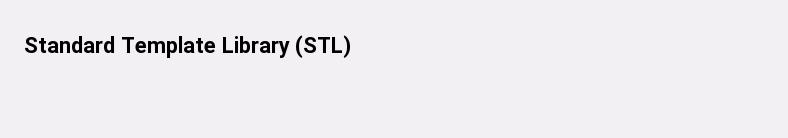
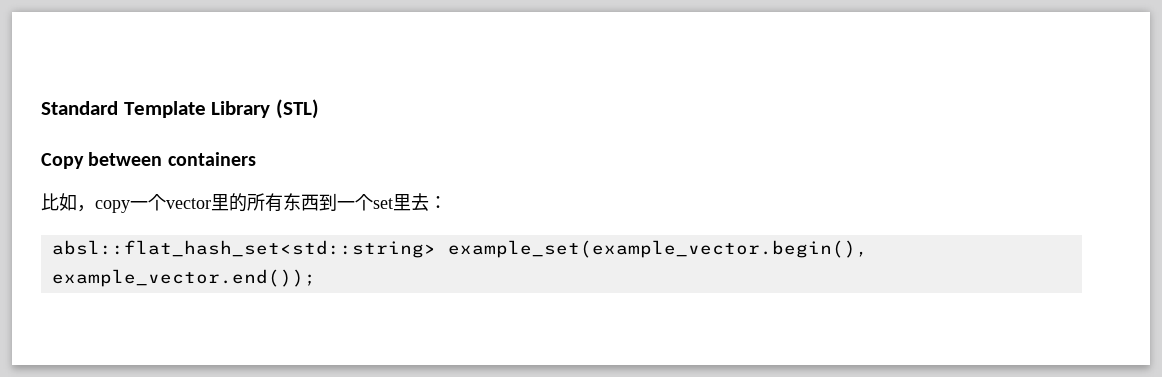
+ Copy between containers
+ 比如，copy一个vector里的所有东西到一个set里去：
+ absl::flat_hash_set<std::string> example_set(example_vector.begin(), example_vector.end());

